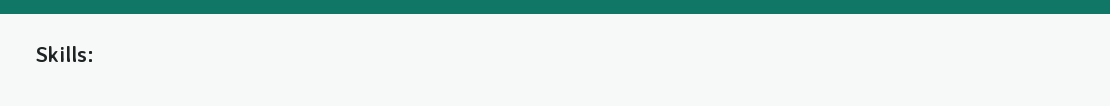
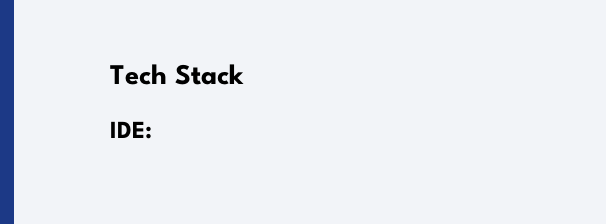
- Skills:
+ Tech Stack
+ IDE:

